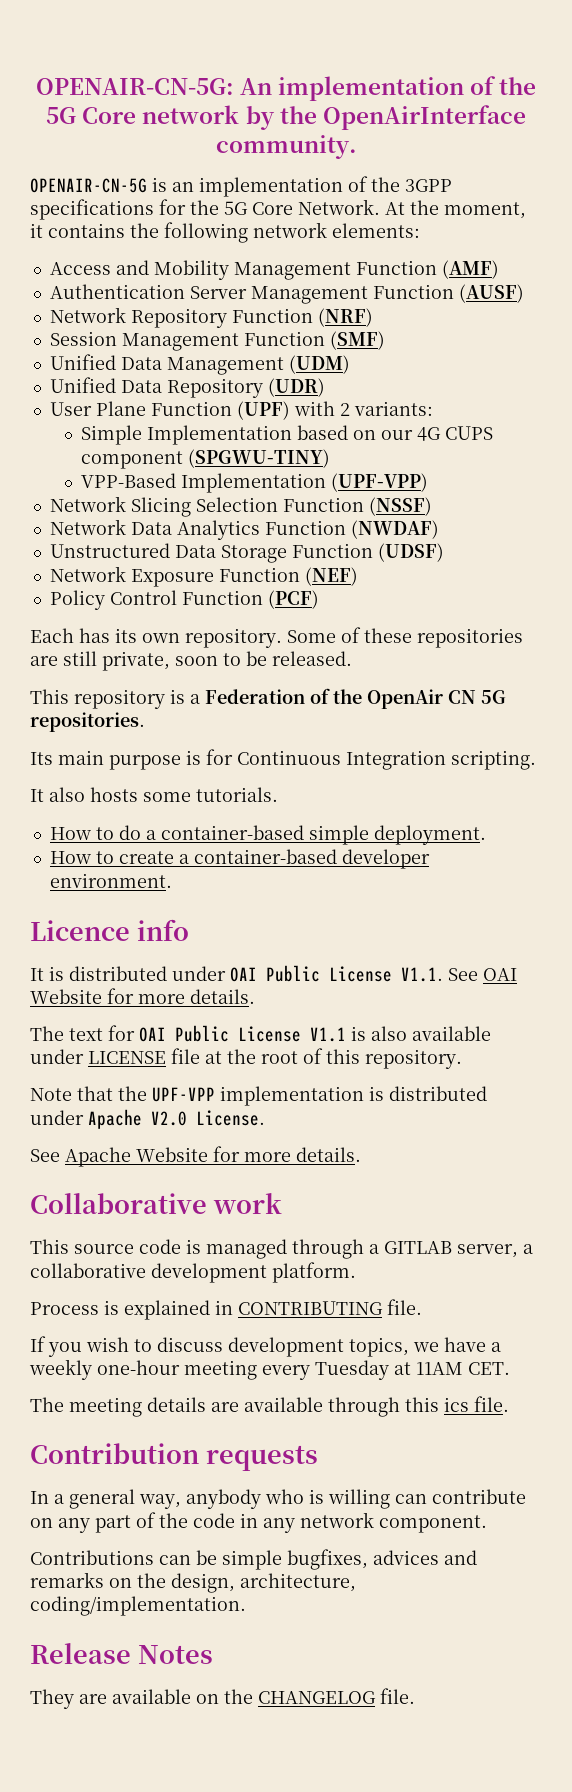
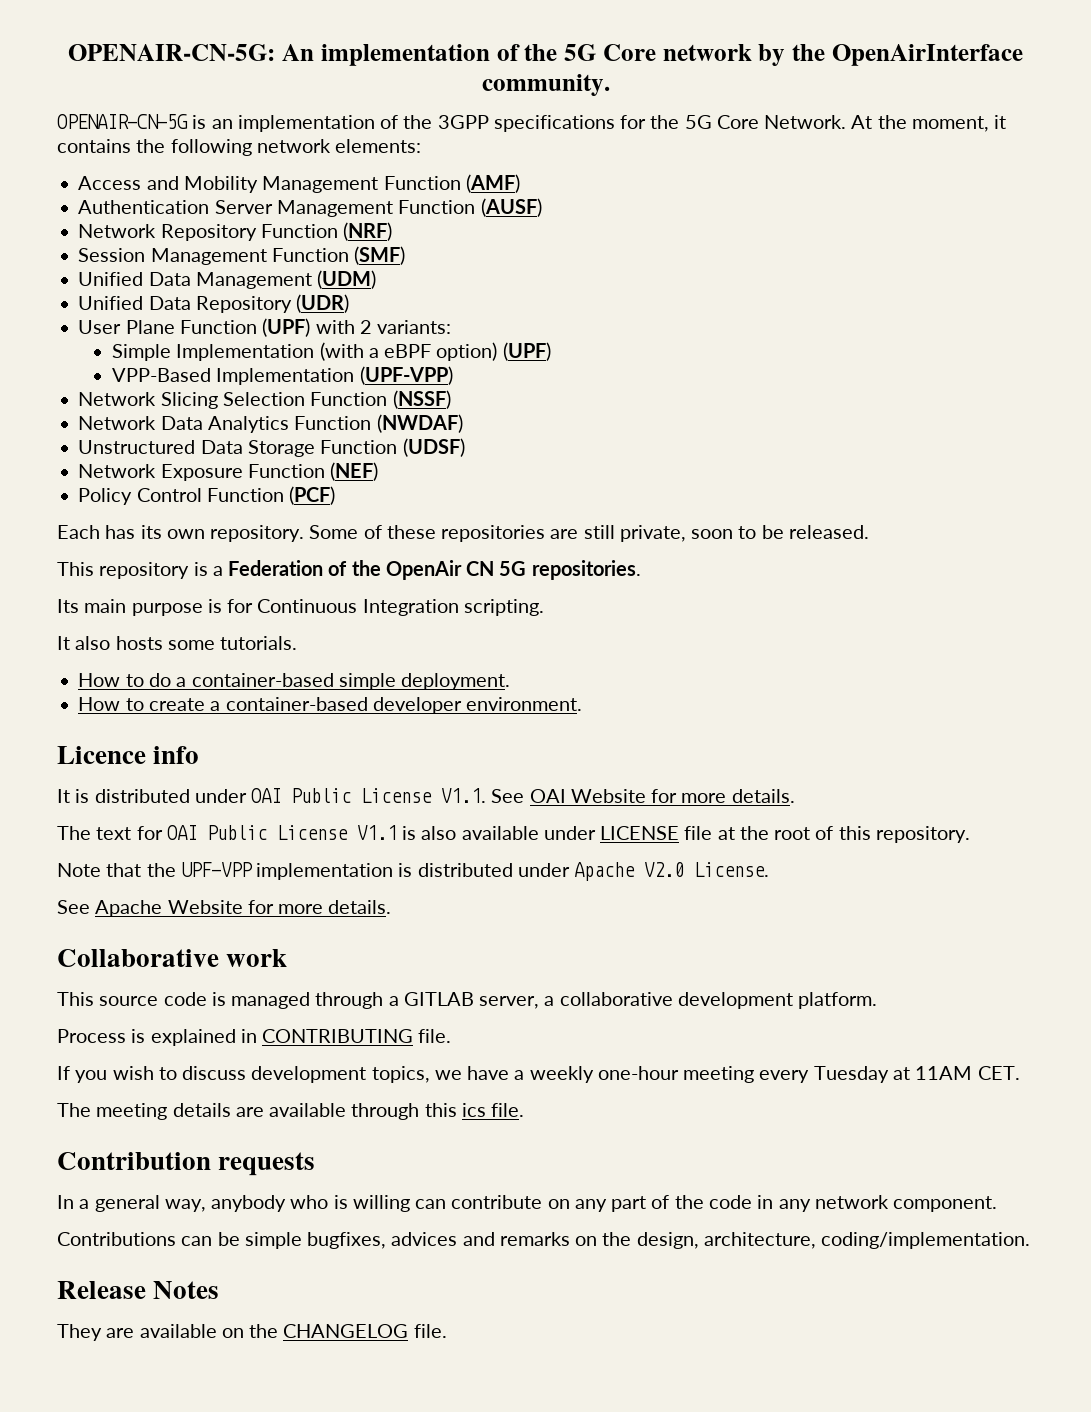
- Simple Implementation based on our 4G CUPS component (SPGWU-TINY)
+ Simple Implementation (with a eBPF option) (UPF)

